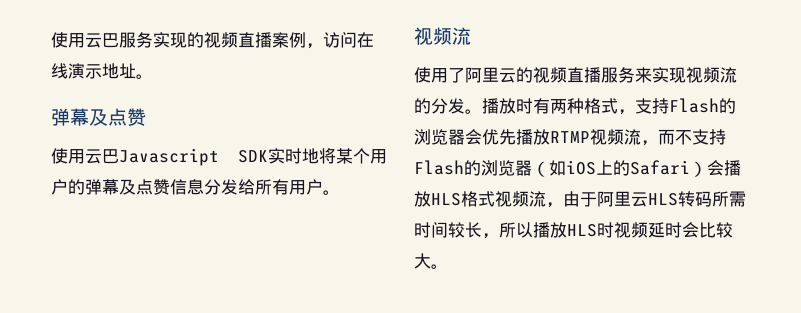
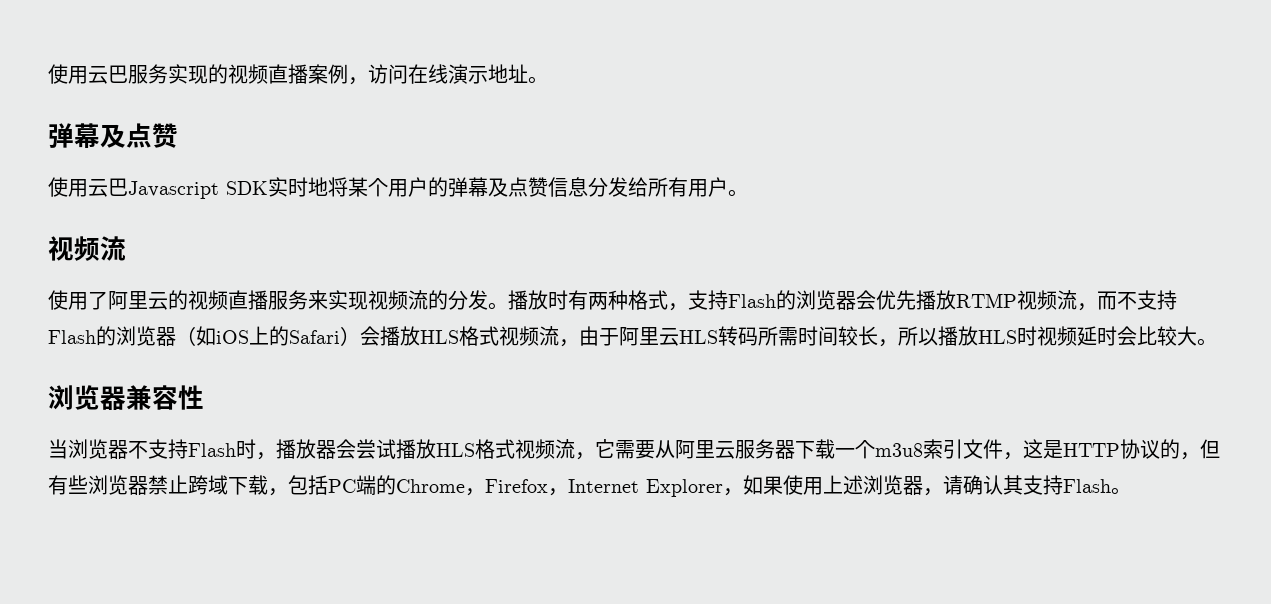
+ 浏览器兼容性
+ 当浏览器不支持Flash时，播放器会尝试播放HLS格式视频流，它需要从阿里云服务器下载一个m3u8索引文件，这是HTTP协议的，但有些浏览器禁止跨域下载，包括PC端的Chrome，Firefox，Internet Explorer，如果使用上述浏览器，请确认其支持Flash。

